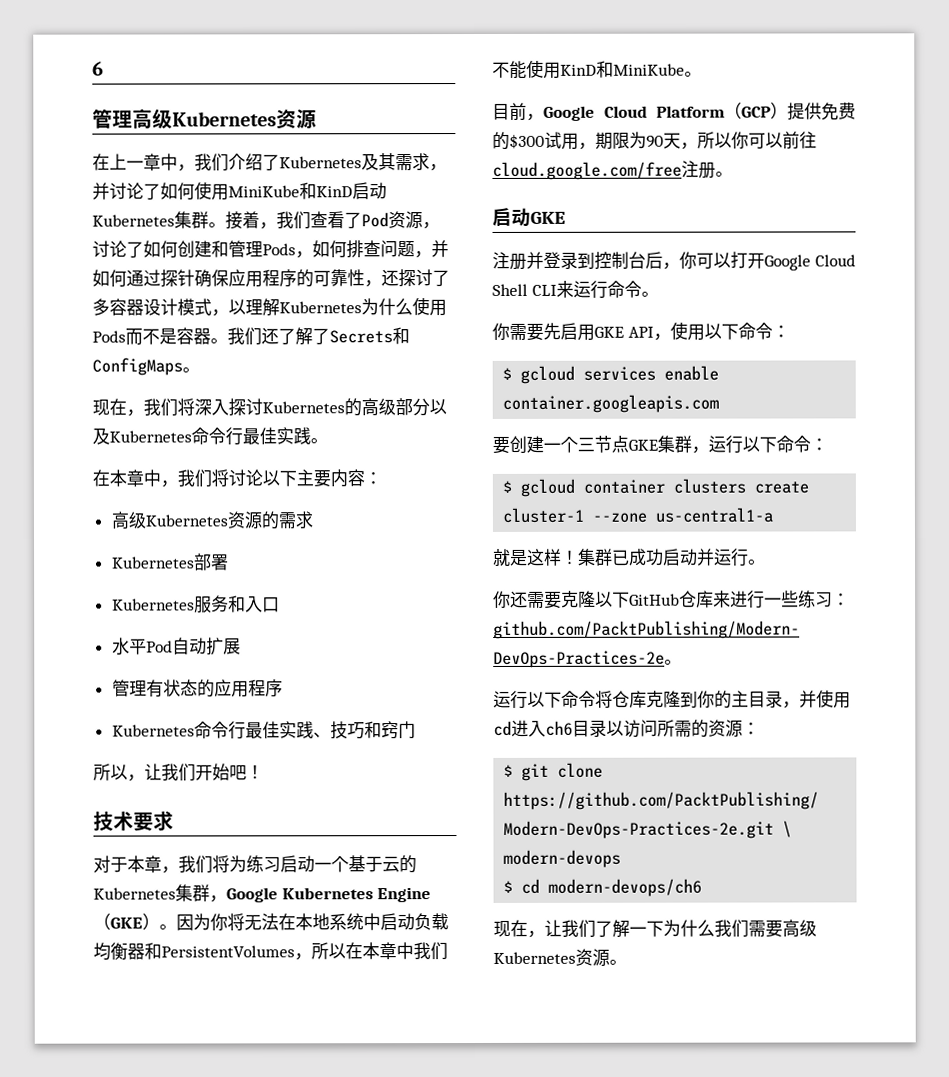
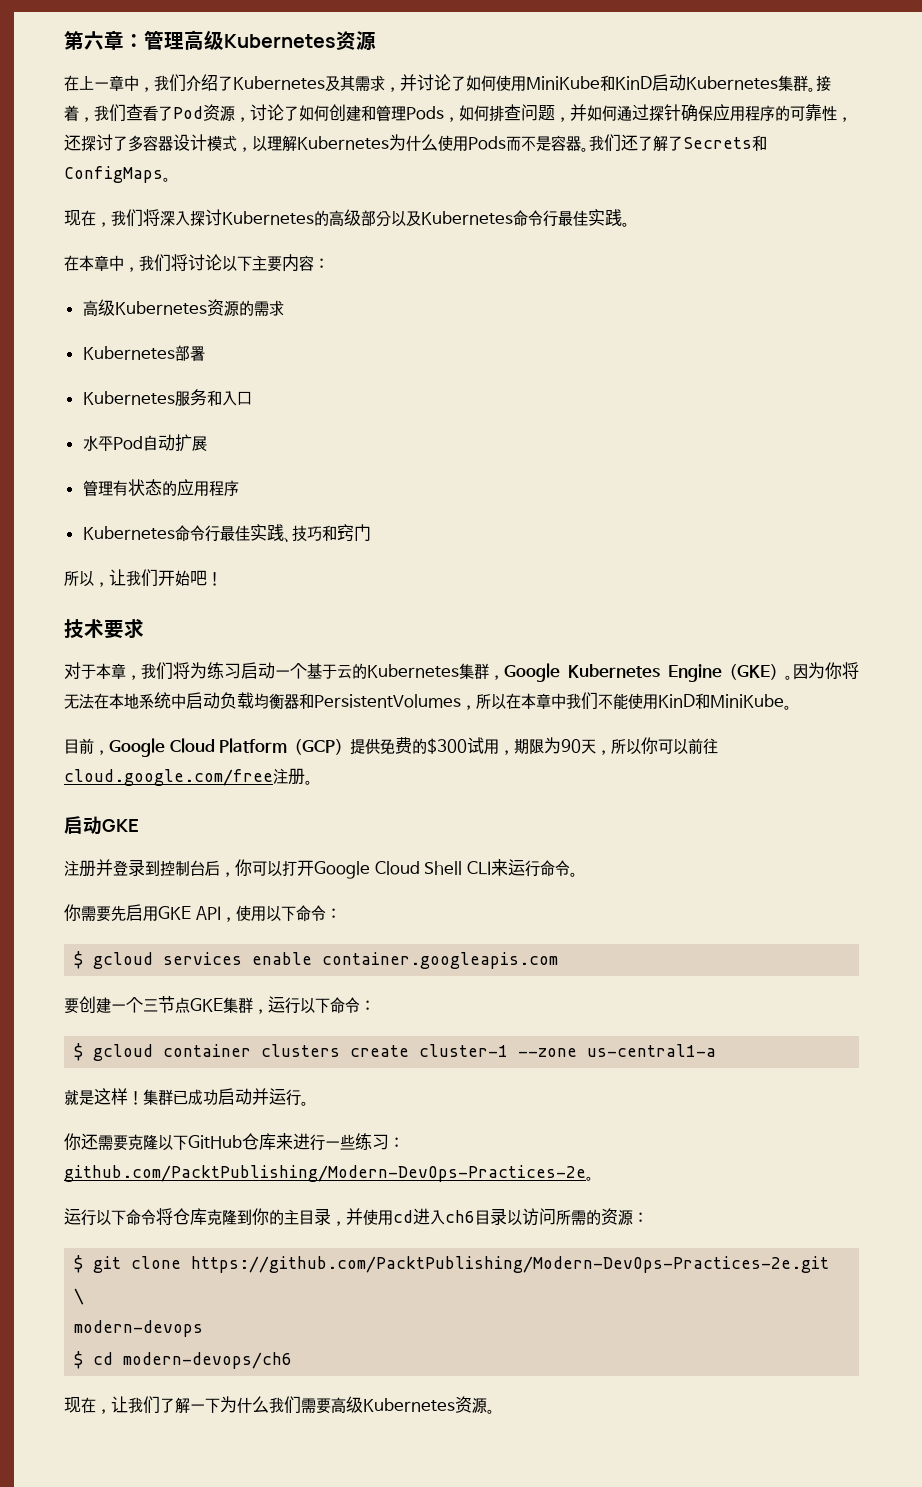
- 6
- 管理高级Kubernetes资源
+ 第六章：管理高级Kubernetes资源

